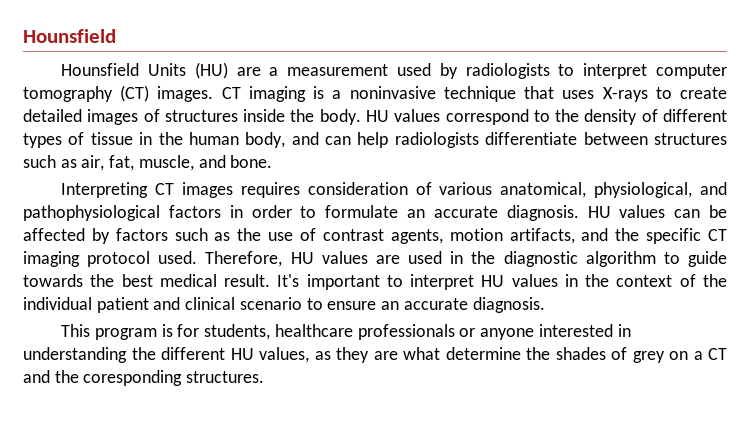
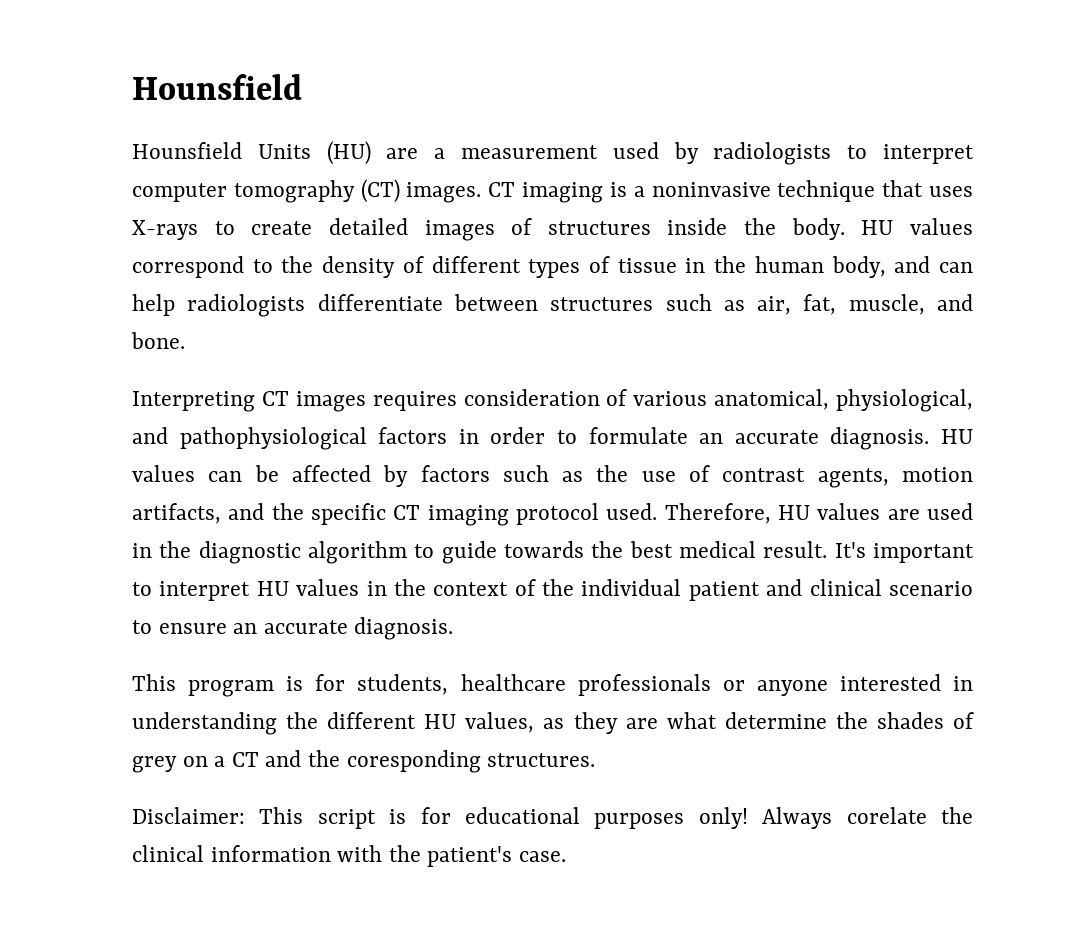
+ Disclaimer: This script is for educational purposes only! Always corelate the clinical information with the patient's case.

